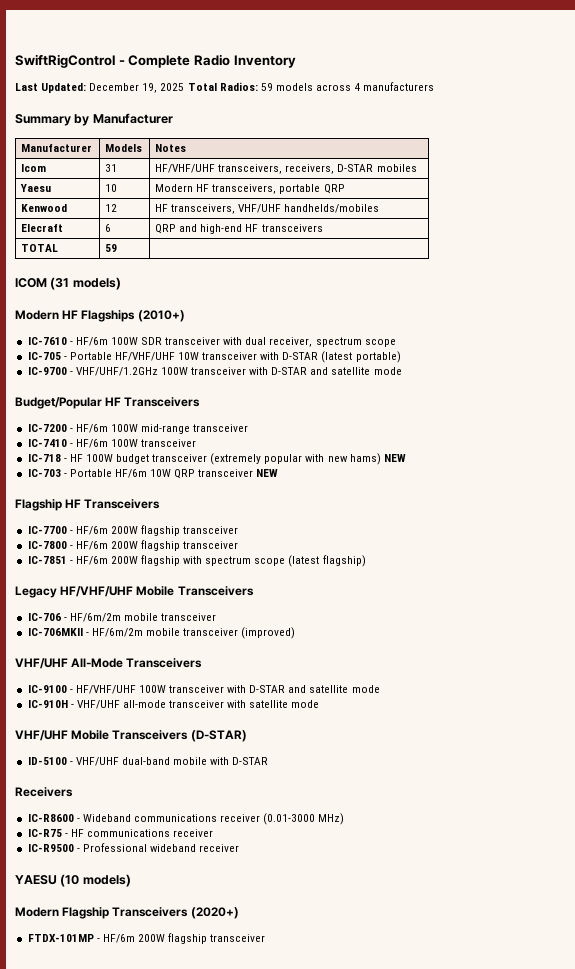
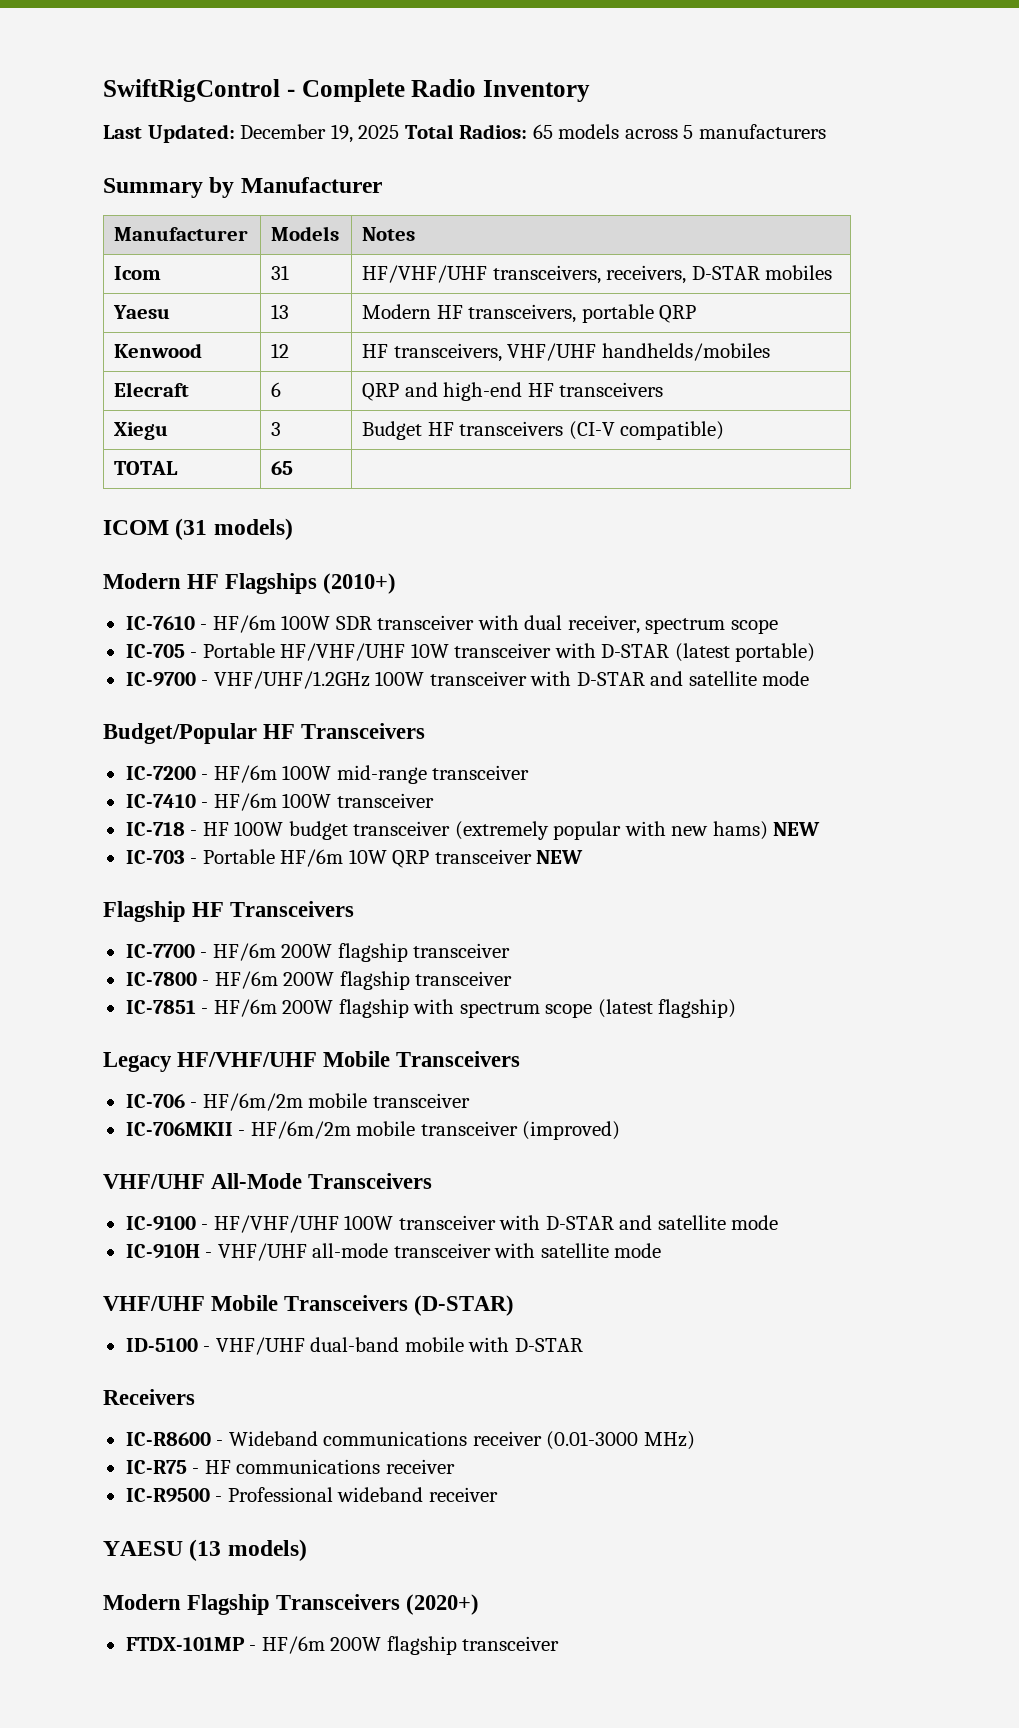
- Last Updated: December 19, 2025 Total Radios: 59 models across 4 manufacturers
+ Last Updated: December 19, 2025 Total Radios: 65 models across 5 manufacturers
- Yaesu | 10 | Modern HF transceivers, portable QRP
+ Yaesu | 13 | Modern HF transceivers, portable QRP
+ Xiegu | 3 | Budget HF transceivers (CI-V compatible)
- TOTAL | 59 |
+ TOTAL | 65 |
- YAESU (10 models)
+ YAESU (13 models)

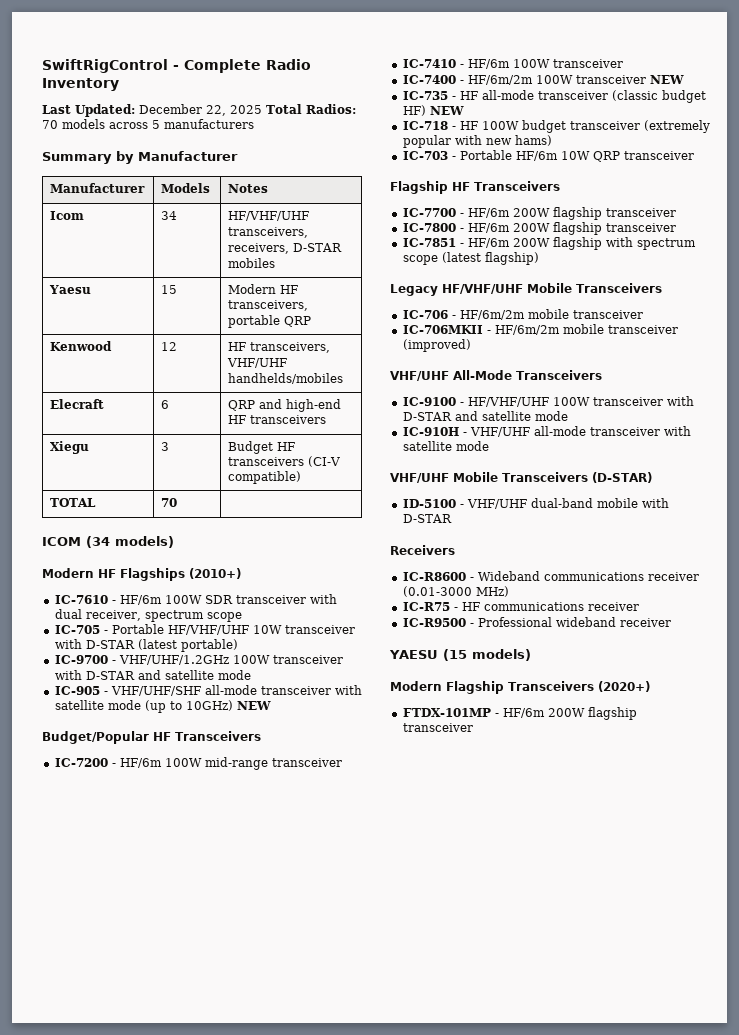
- Last Updated: December 19, 2025 Total Radios: 65 models across 5 manufacturers
+ Last Updated: December 22, 2025 Total Radios: 70 models across 5 manufacturers
- Icom | 31 | HF/VHF/UHF transceivers, receivers, D-STAR mobiles
+ Icom | 34 | HF/VHF/UHF transceivers, receivers, D-STAR mobiles
- Yaesu | 13 | Modern HF transceivers, portable QRP
+ Yaesu | 15 | Modern HF transceivers, portable QRP
- TOTAL | 65 |
+ TOTAL | 70 |
- ICOM (31 models)
+ ICOM (34 models)
+ IC-905 - VHF/UHF/SHF all-mode transceiver with satellite mode (up to 10GHz) NEW
+ IC-7400 - HF/6m/2m 100W transceiver NEW
+ IC-735 - HF all-mode transceiver (classic budget HF) NEW
- IC-718 - HF 100W budget transceiver (extremely popular with new hams) NEW
+ IC-718 - HF 100W budget transceiver (extremely popular with new hams)
- IC-703 - Portable HF/6m 10W QRP transceiver NEW
+ IC-703 - Portable HF/6m 10W QRP transceiver
- YAESU (13 models)
+ YAESU (15 models)

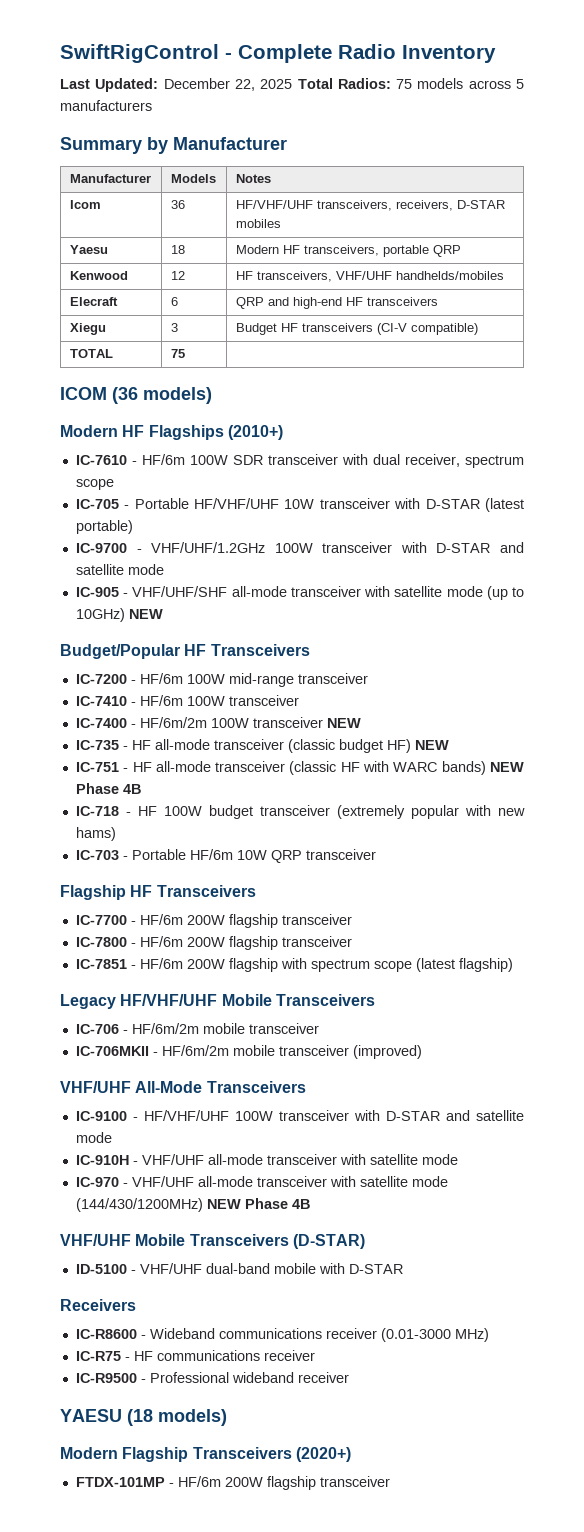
- Last Updated: December 22, 2025 Total Radios: 70 models across 5 manufacturers
+ Last Updated: December 22, 2025 Total Radios: 75 models across 5 manufacturers
- Icom | 34 | HF/VHF/UHF transceivers, receivers, D-STAR mobiles
+ Icom | 36 | HF/VHF/UHF transceivers, receivers, D-STAR mobiles
- Yaesu | 15 | Modern HF transceivers, portable QRP
+ Yaesu | 18 | Modern HF transceivers, portable QRP
- TOTAL | 70 |
+ TOTAL | 75 |
- ICOM (34 models)
+ ICOM (36 models)
+ IC-751 - HF all-mode transceiver (classic HF with WARC bands) NEW Phase 4B
+ IC-970 - VHF/UHF all-mode transceiver with satellite mode (144/430/1200MHz) NEW Phase 4B
- YAESU (15 models)
+ YAESU (18 models)

